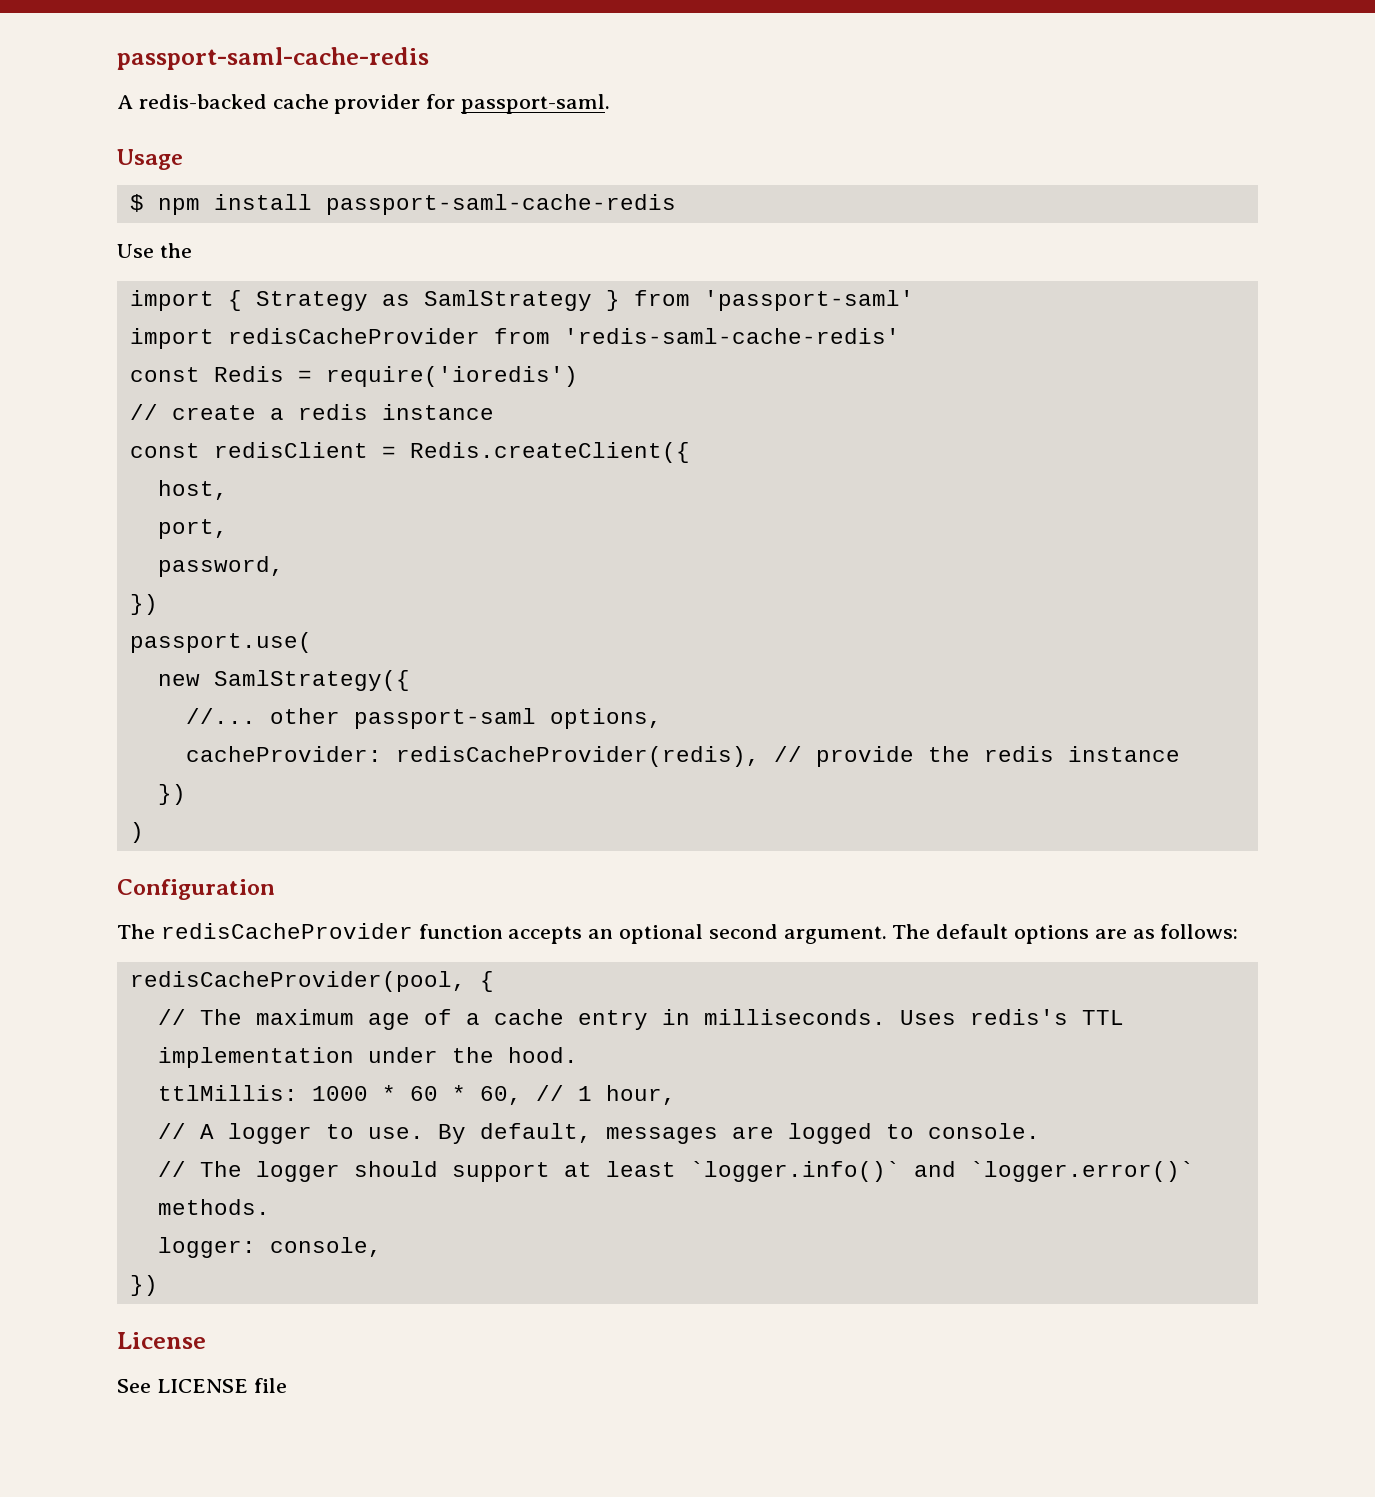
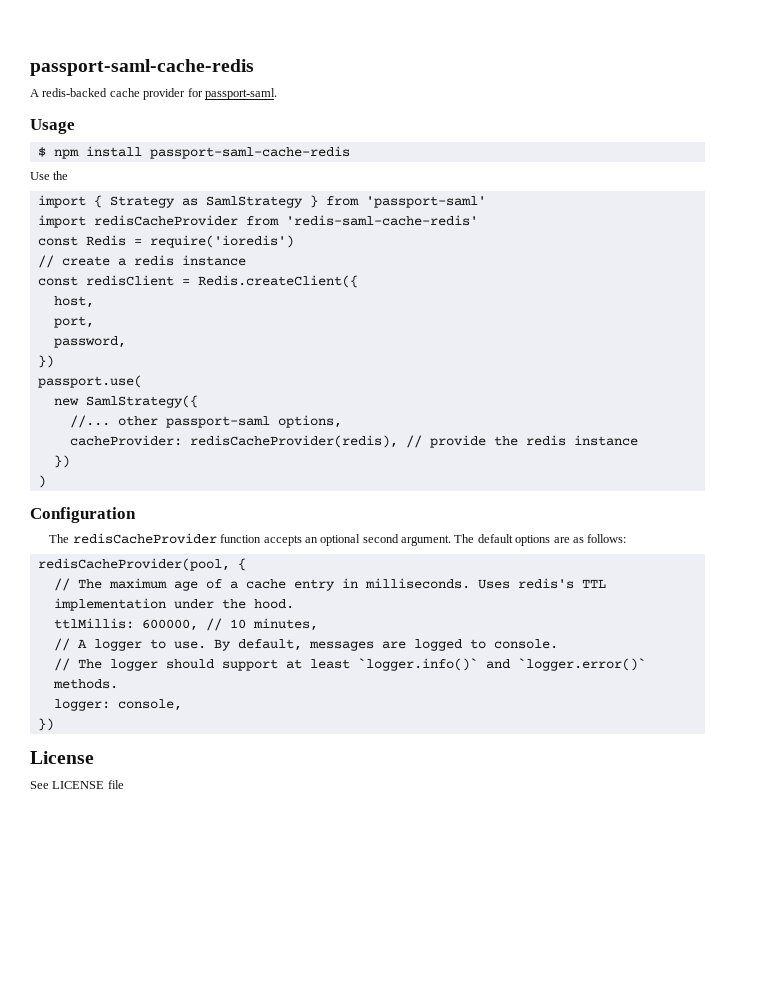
- ttlMillis: 1000 * 60 * 60, // 1 hour,
+ ttlMillis: 600000, // 10 minutes,

